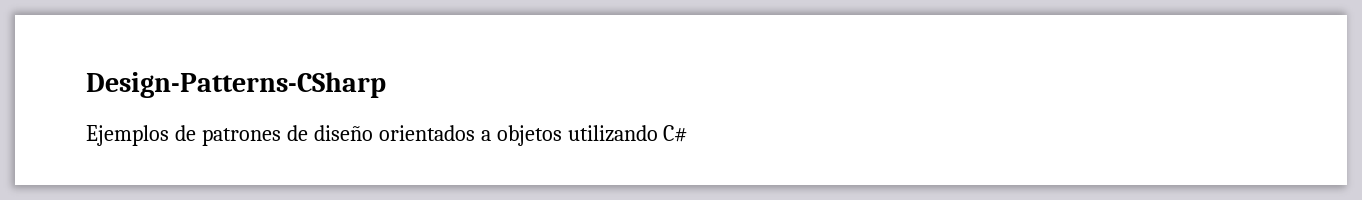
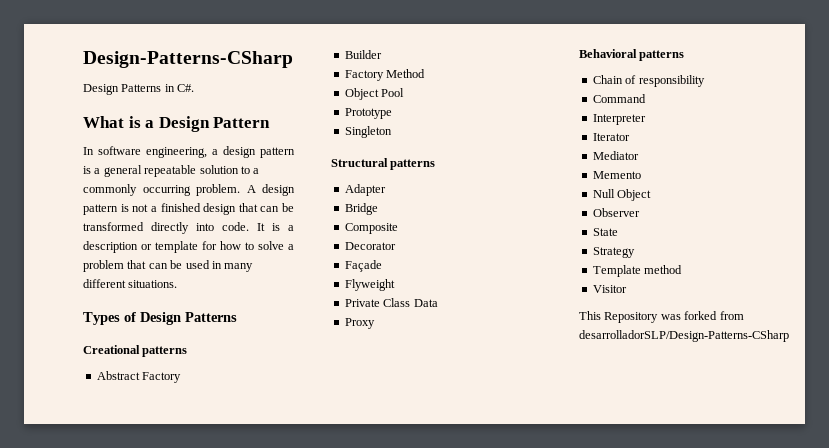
- Ejemplos de patrones de diseño orientados a objetos utilizando C#
+ Design Patterns in C#.
+ What is a Design Pattern
+ In software engineering, a design pattern is a general repeatable solution to a commonly occurring problem. A design pattern is not a finished design that can be transformed directly into code. It is a description or template for how to solve a problem that can be used in many different situations.
+ Types of Design Patterns
+ Creational patterns
+ Abstract Factory
+ Builder
+ Factory Method
+ Object Pool
+ Prototype
+ Singleton
+ Structural patterns
+ Adapter
+ Bridge
+ Composite
+ Decorator
+ Façade
+ Flyweight
+ Private Class Data
+ Proxy
+ Behavioral patterns
+ Chain of responsibility
+ Command
+ Interpreter
+ Iterator
+ Mediator
+ Memento
+ Null Object
+ Observer
+ State
+ Strategy
+ Template method
+ Visitor
+ This Repository was forked from desarrolladorSLP/Design-Patterns-CSharp

